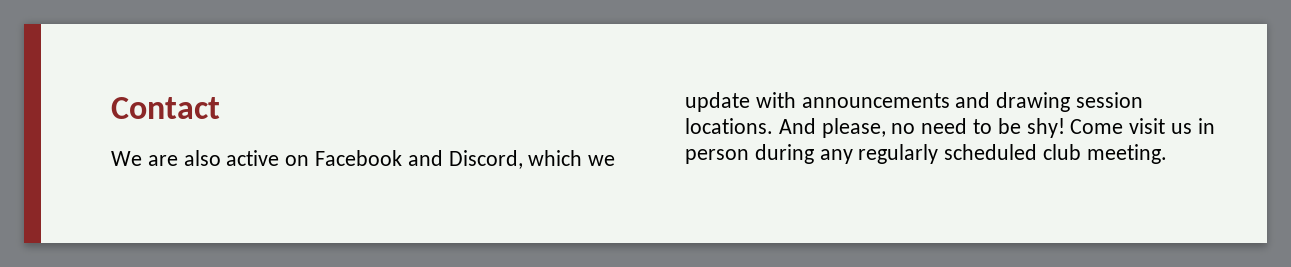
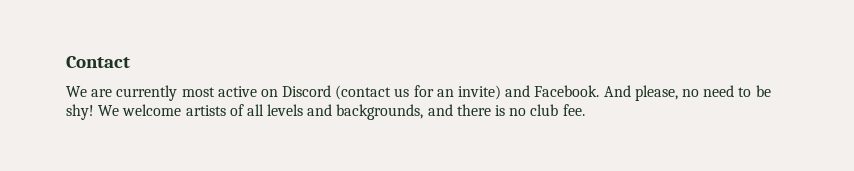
- We are also active on Facebook and Discord, which we update with announcements and drawing session locations.
+ We are currently most active on Discord (contact us for an invite) and Facebook.
- Come visit us in person during any regularly scheduled club meeting.
+ We welcome artists of all levels and backgrounds, and there is no club fee.

